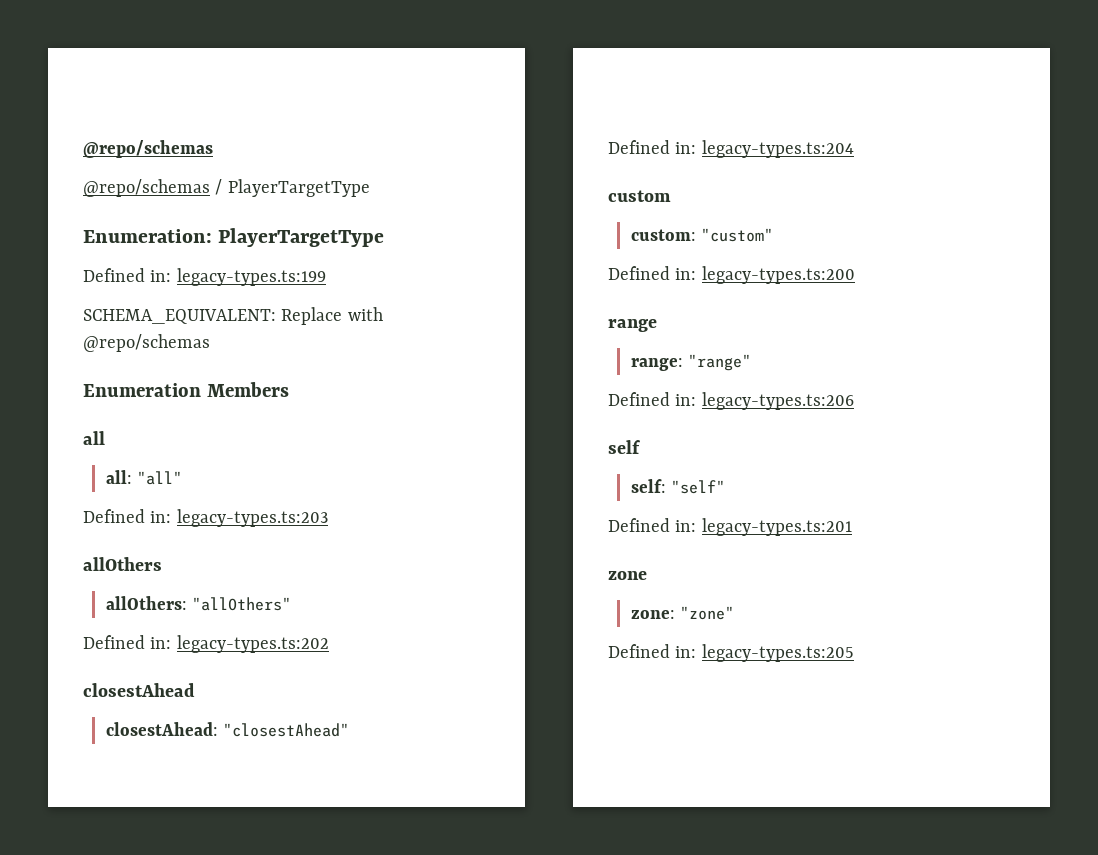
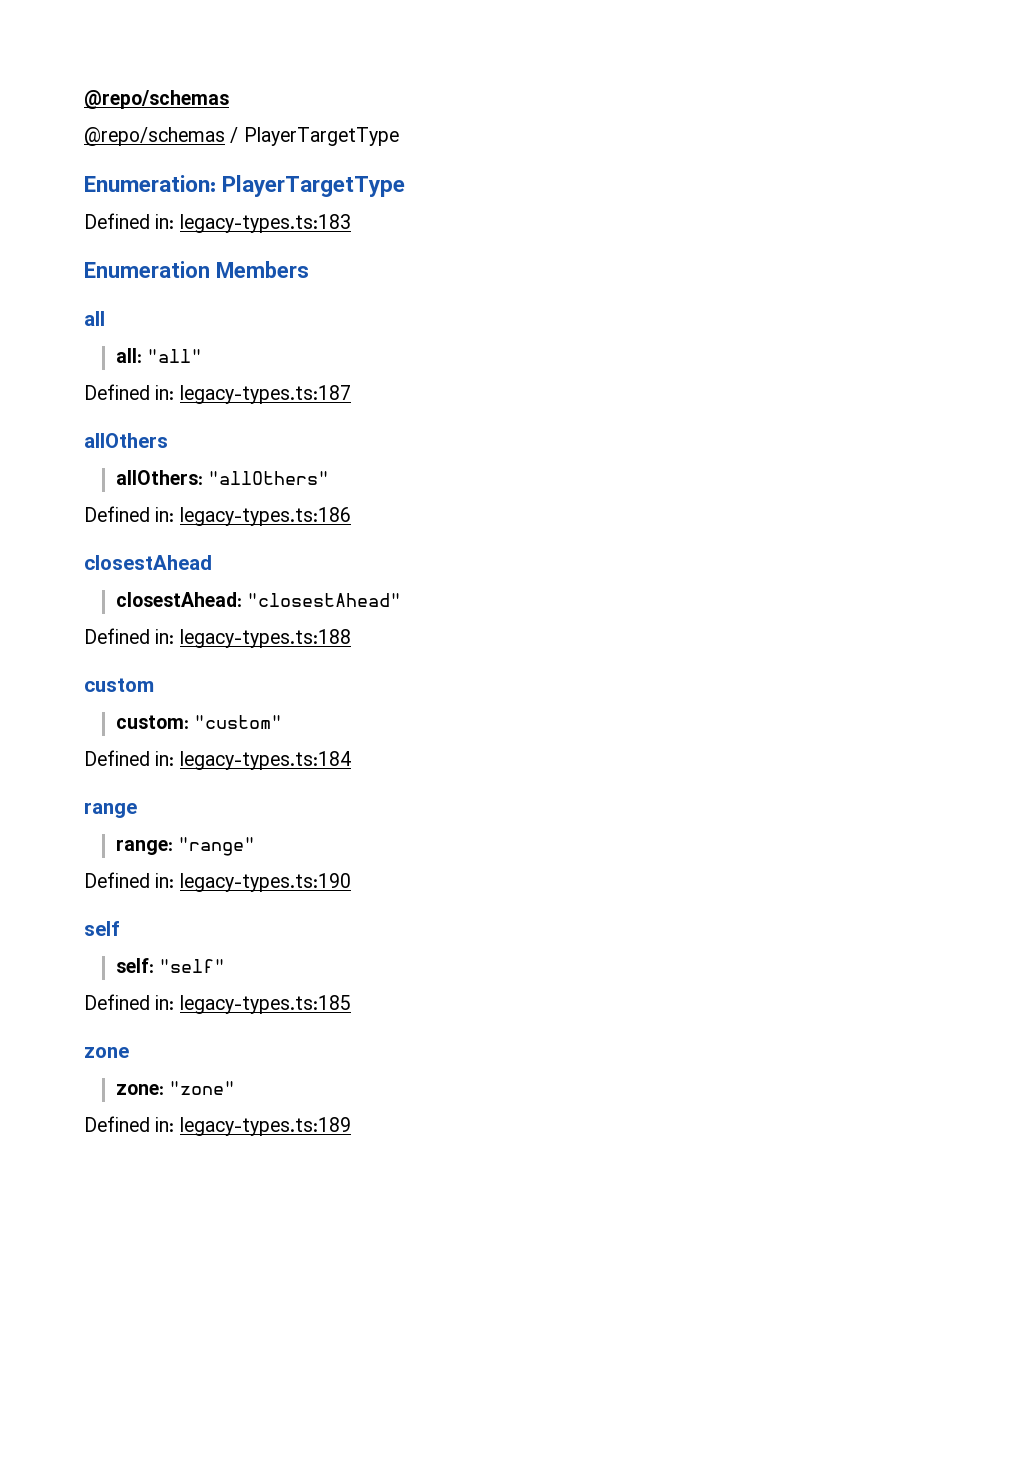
- Defined in: legacy-types.ts:199
- SCHEMA_EQUIVALENT: Replace with @repo/schemas
+ Defined in: legacy-types.ts:183
- Defined in: legacy-types.ts:203
+ Defined in: legacy-types.ts:187
- Defined in: legacy-types.ts:202
+ Defined in: legacy-types.ts:186
- Defined in: legacy-types.ts:204
+ Defined in: legacy-types.ts:188
- Defined in: legacy-types.ts:200
+ Defined in: legacy-types.ts:184
- Defined in: legacy-types.ts:206
+ Defined in: legacy-types.ts:190
- Defined in: legacy-types.ts:201
+ Defined in: legacy-types.ts:185
- Defined in: legacy-types.ts:205
+ Defined in: legacy-types.ts:189

